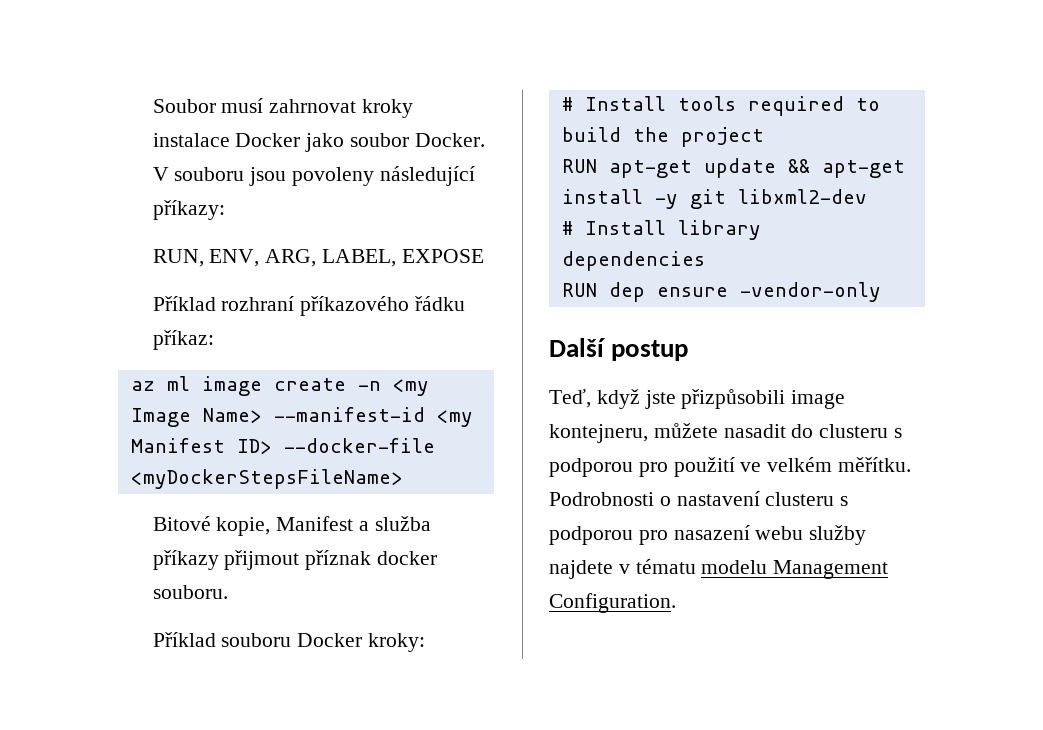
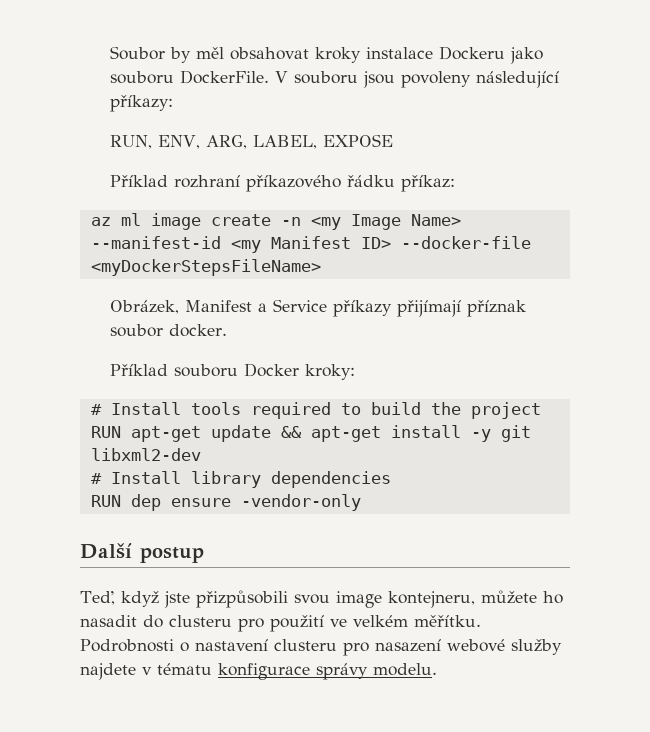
- Soubor musí zahrnovat kroky instalace Docker jako soubor Docker.
+ Soubor by měl obsahovat kroky instalace Dockeru jako souboru DockerFile.
- Bitové kopie, Manifest a služba příkazy přijmout příznak docker souboru.
+ Obrázek, Manifest a Service příkazy přijímají příznak soubor docker.
- Teď, když jste přizpůsobili image kontejneru, můžete nasadit do clusteru s podporou pro použití ve velkém měřítku.
+ Teď, když jste přizpůsobili svou image kontejneru, můžete ho nasadit do clusteru pro použití ve velkém měřítku.
- Podrobnosti o nastavení clusteru s podporou pro nasazení webu služby najdete v tématu modelu Management Configuration.
+ Podrobnosti o nastavení clusteru pro nasazení webové služby najdete v tématu konfigurace správy modelu.

